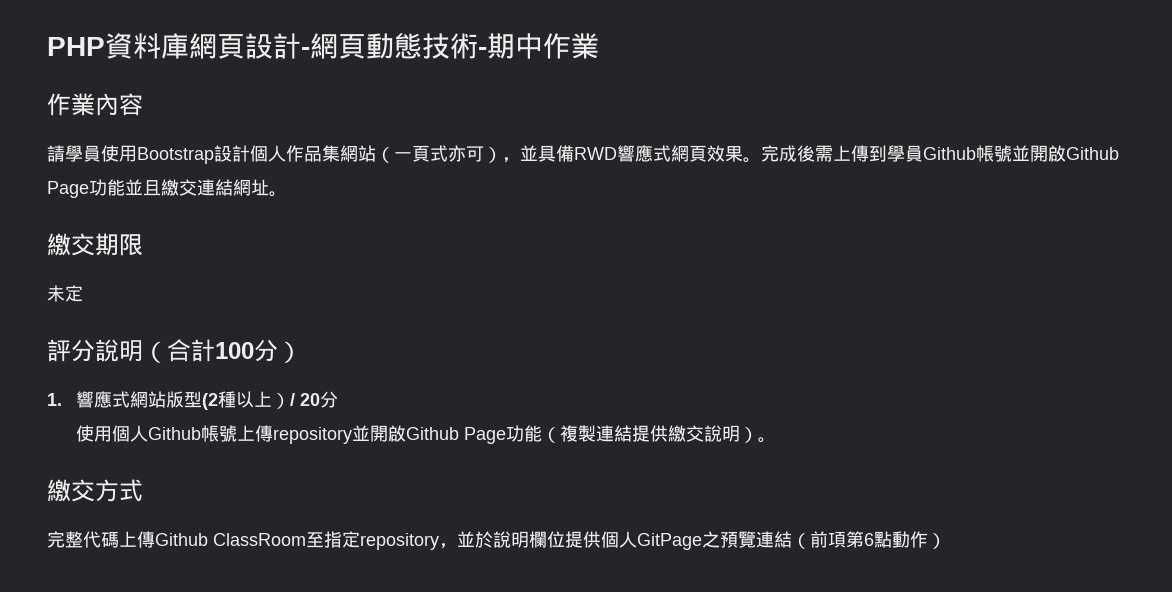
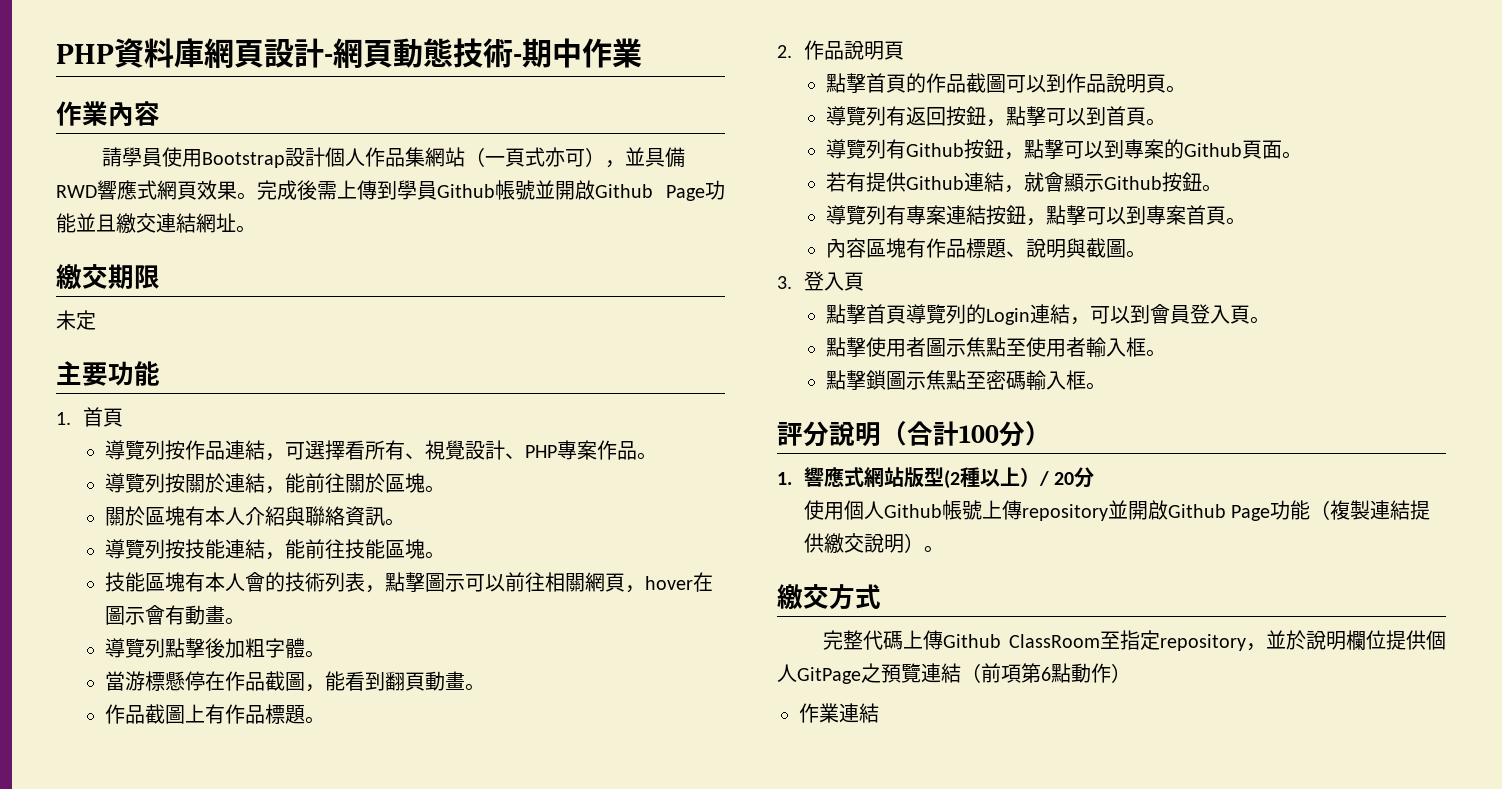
+ 主要功能
+ 1.首頁
+ 導覽列按作品連結，可選擇看所有、視覺設計、PHP專案作品。
+ 導覽列按關於連結，能前往關於區塊。
+ 關於區塊有本人介紹與聯絡資訊。
+ 導覽列按技能連結，能前往技能區塊。
+ 技能區塊有本人會的技術列表，點擊圖示可以前往相關網頁，hover在圖示會有動畫。
+ 導覽列點擊後加粗字體。
+ 當游標懸停在作品截圖，能看到翻頁動畫。
+ 作品截圖上有作品標題。
+ 2.作品說明頁
+ 點擊首頁的作品截圖可以到作品說明頁。
+ 導覽列有返回按鈕，點擊可以到首頁。
+ 導覽列有Github按鈕，點擊可以到專案的Github頁面。
+ 若有提供Github連結，就會顯示Github按鈕。
+ 導覽列有專案連結按鈕，點擊可以到專案首頁。
+ 內容區塊有作品標題、說明與截圖。
+ 3.登入頁
+ 點擊首頁導覽列的Login連結，可以到會員登入頁。
+ 點擊使用者圖示焦點至使用者輸入框。
+ 點擊鎖圖示焦點至密碼輸入框。
+ 作業連結

